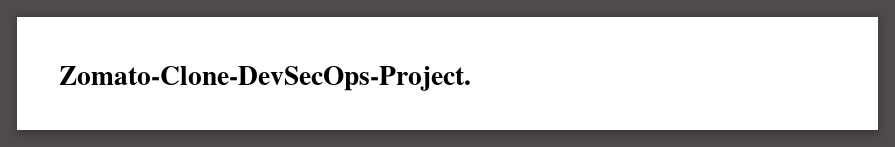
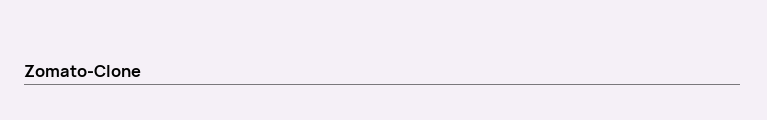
- Zomato-Clone-DevSecOps-Project.
+ Zomato-Clone

